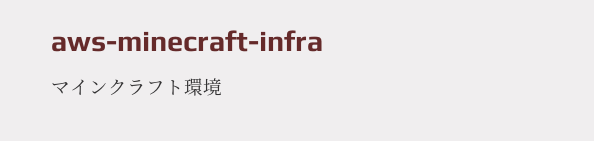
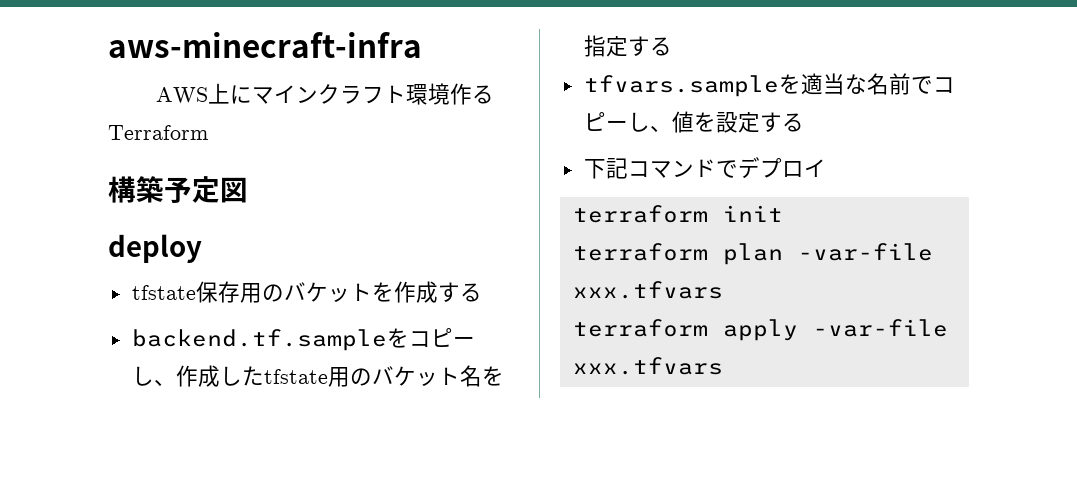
- マインクラフト環境
+ AWS上にマインクラフト環境作るTerraform
+ 構築予定図
+ deploy
+ tfstate保存用のバケットを作成する
+ backend.tf.sampleをコピーし、作成したtfstate用のバケット名を指定する
+ tfvars.sampleを適当な名前でコピーし、値を設定する
+ 下記コマンドでデプロイ
+ terraform init
+ terraform plan -var-file xxx.tfvars
+ terraform apply -var-file xxx.tfvars

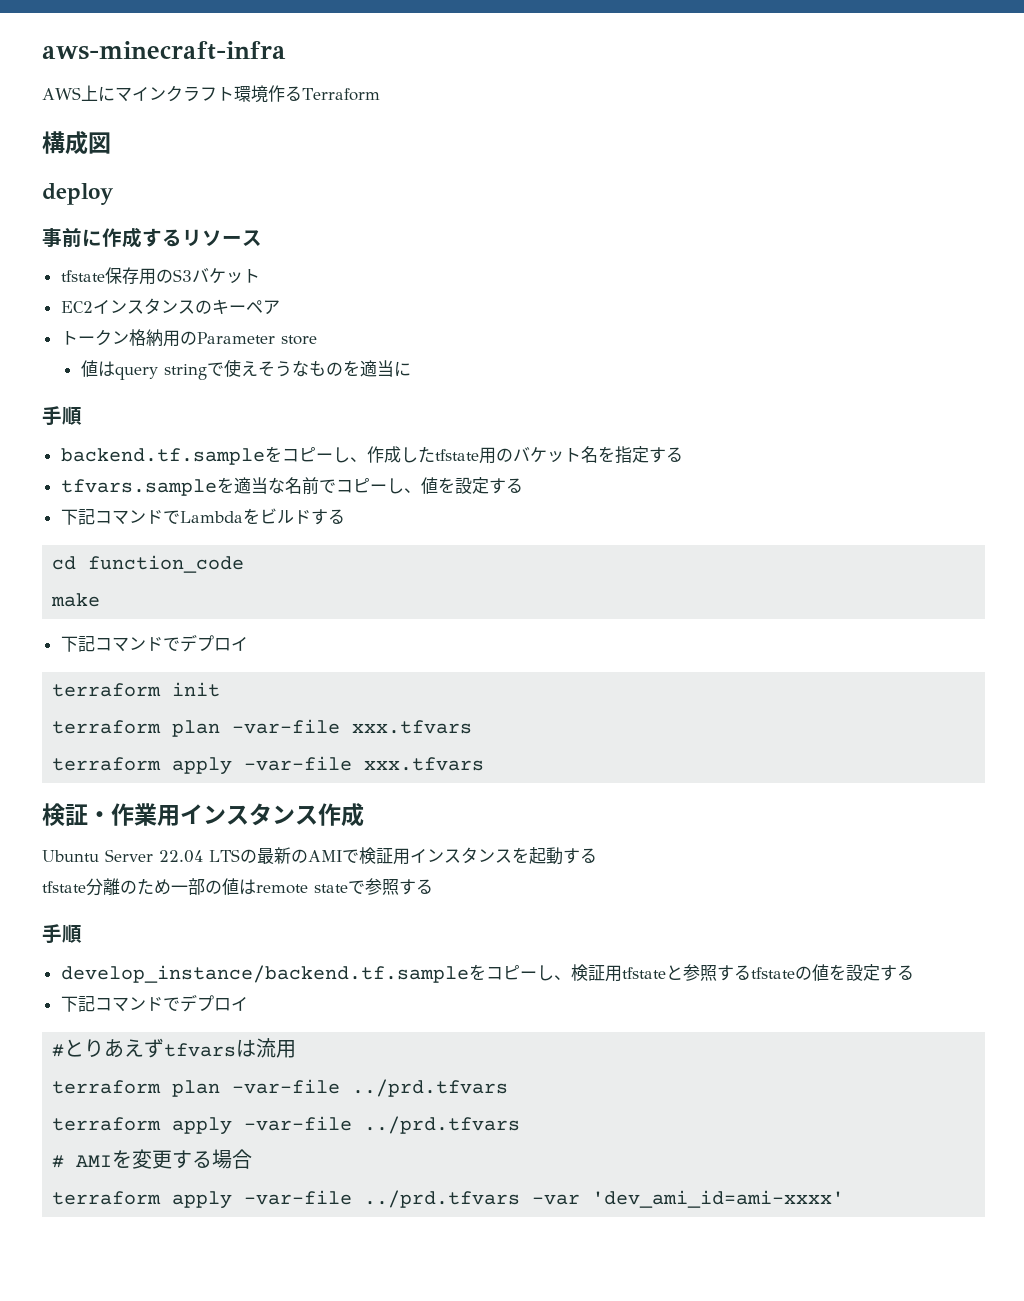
- 構築予定図
+ 構成図
+ 事前に作成するリソース
- tfstate保存用のバケットを作成する
+ tfstate保存用のS3バケット
+ EC2インスタンスのキーペア
+ トークン格納用のParameter store
+ 値はquery stringで使えそうなものを適当に
+ 手順
+ 下記コマンドでLambdaをビルドする
+ cd function_code
+ make
+ 検証・作業用インスタンス作成
+ Ubuntu Server 22.04 LTSの最新のAMIで検証用インスタンスを起動する
+ tfstate分離のため一部の値はremote stateで参照する
+ 手順
+ develop_instance/backend.tf.sampleをコピーし、検証用tfstateと参照するtfstateの値を設定する
+ 下記コマンドでデプロイ
+ #とりあえずtfvarsは流用
+ terraform plan -var-file ../prd.tfvars
+ terraform apply -var-file ../prd.tfvars
+ # AMIを変更する場合
+ terraform apply -var-file ../prd.tfvars -var 'dev_ami_id=ami-xxxx'

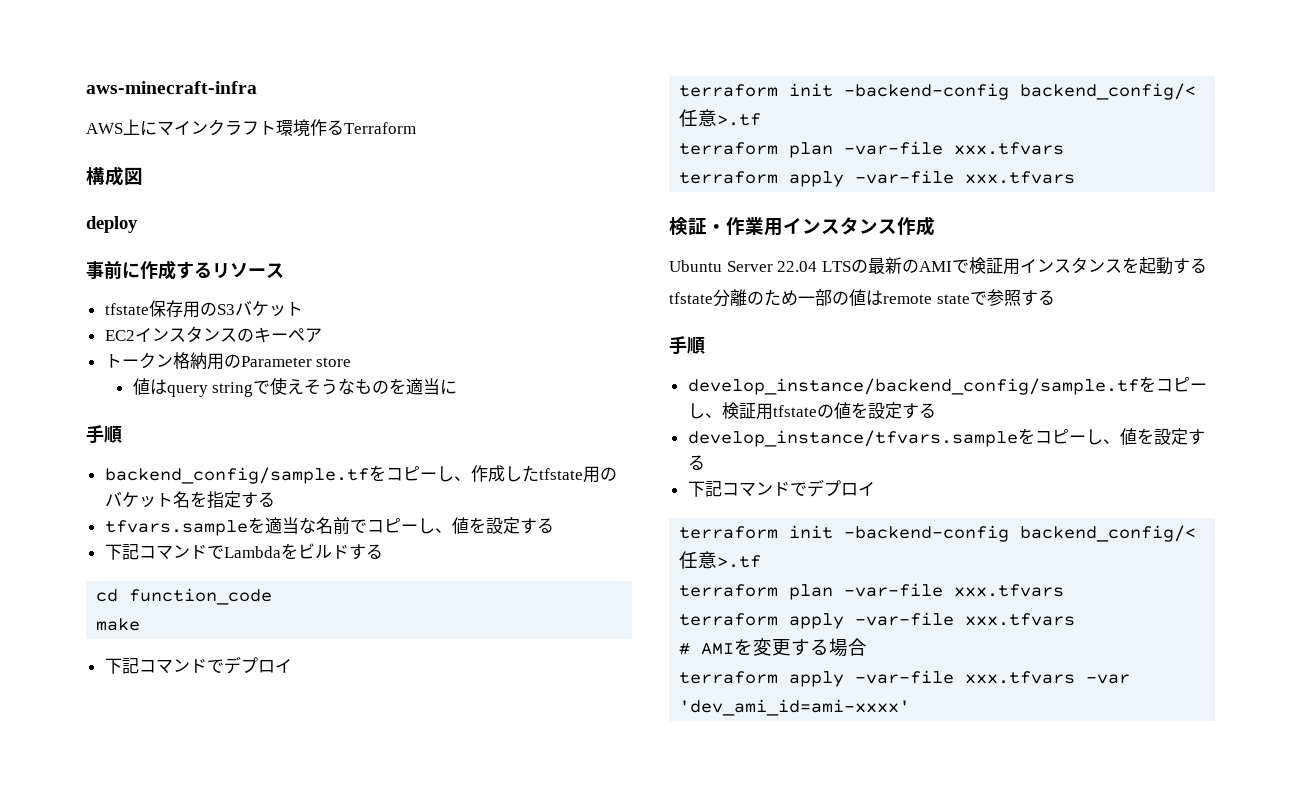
- backend.tf.sampleをコピーし、作成したtfstate用のバケット名を指定する
+ backend_config/sample.tfをコピーし、作成したtfstate用のバケット名を指定する
  make
  下記コマンドでデプロイ
- terraform init
+ terraform init -backend-config backend_config/<任意>.tf
- develop_instance/backend.tf.sampleをコピーし、検証用tfstateと参照するtfstateの値を設定する
+ develop_instance/backend_config/sample.tfをコピーし、検証用tfstateの値を設定する
+ develop_instance/tfvars.sampleをコピーし、値を設定する
  下記コマンドでデプロイ
- #とりあえずtfvarsは流用
- terraform plan -var-file ../prd.tfvars
- terraform apply -var-file ../prd.tfvars
+ terraform init -backend-config backend_config/<任意>.tf
+ terraform plan -var-file xxx.tfvars
+ terraform apply -var-file xxx.tfvars
- terraform apply -var-file ../prd.tfvars -var 'dev_ami_id=ami-xxxx'
+ terraform apply -var-file xxx.tfvars -var 'dev_ami_id=ami-xxxx'

